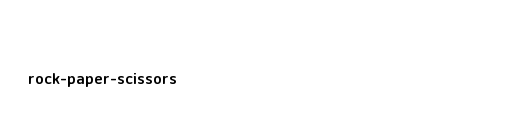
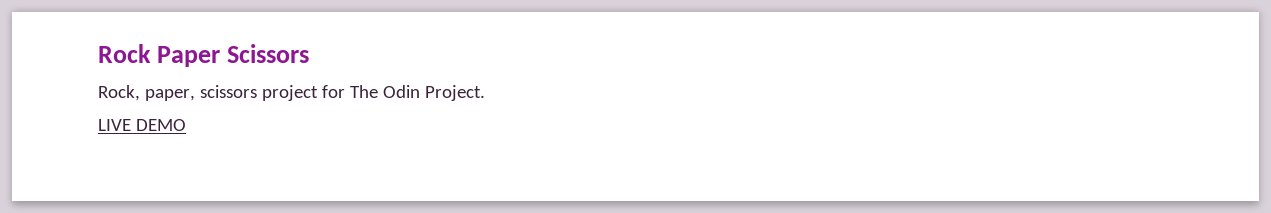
- rock-paper-scissors
+ Rock Paper Scissors
+ Rock, paper, scissors project for The Odin Project.
+ LIVE DEMO

